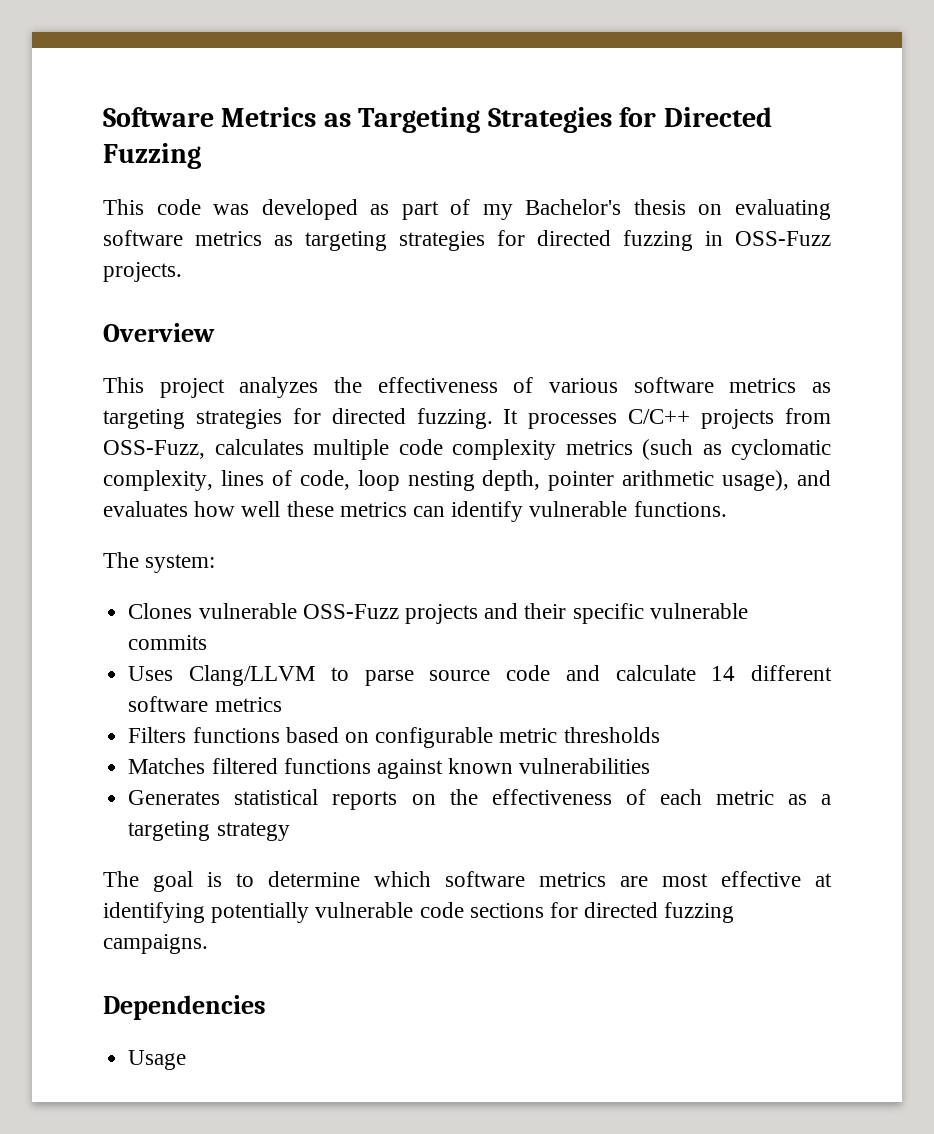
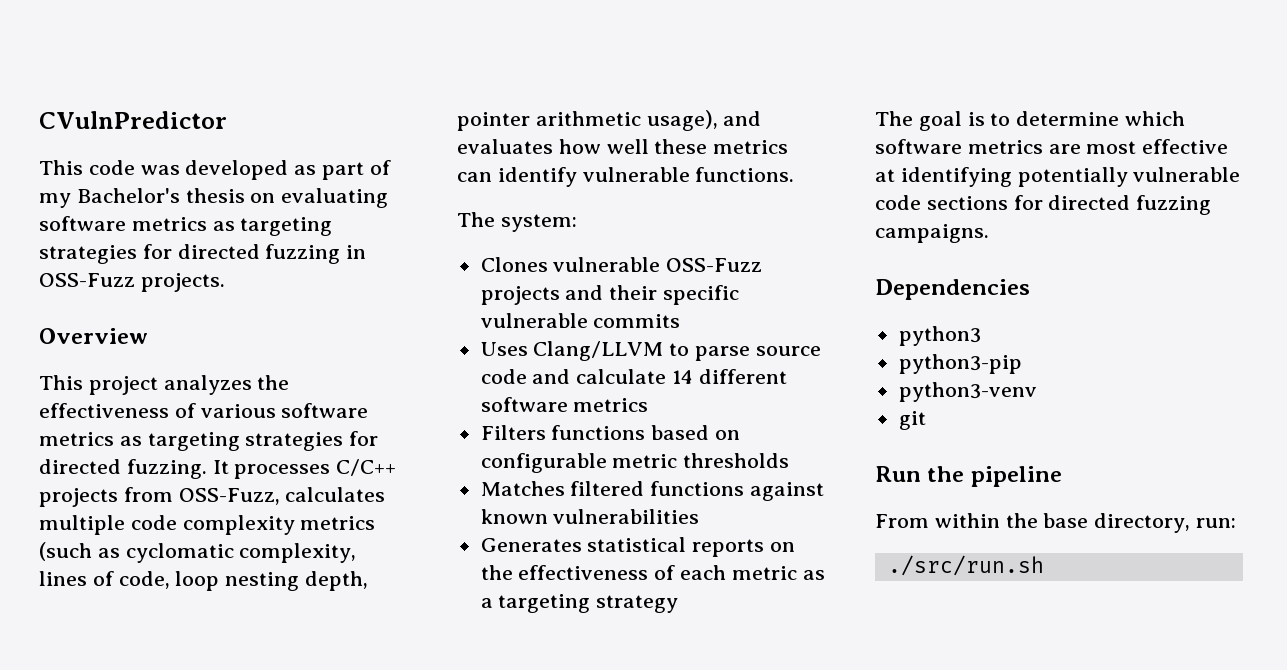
- Software Metrics as Targeting Strategies for Directed Fuzzing
+ CVulnPredictor
- Usage
+ python3
+ python3-pip
+ python3-venv
+ git
+ Run the pipeline
+ From within the base directory, run:
+ ./src/run.sh

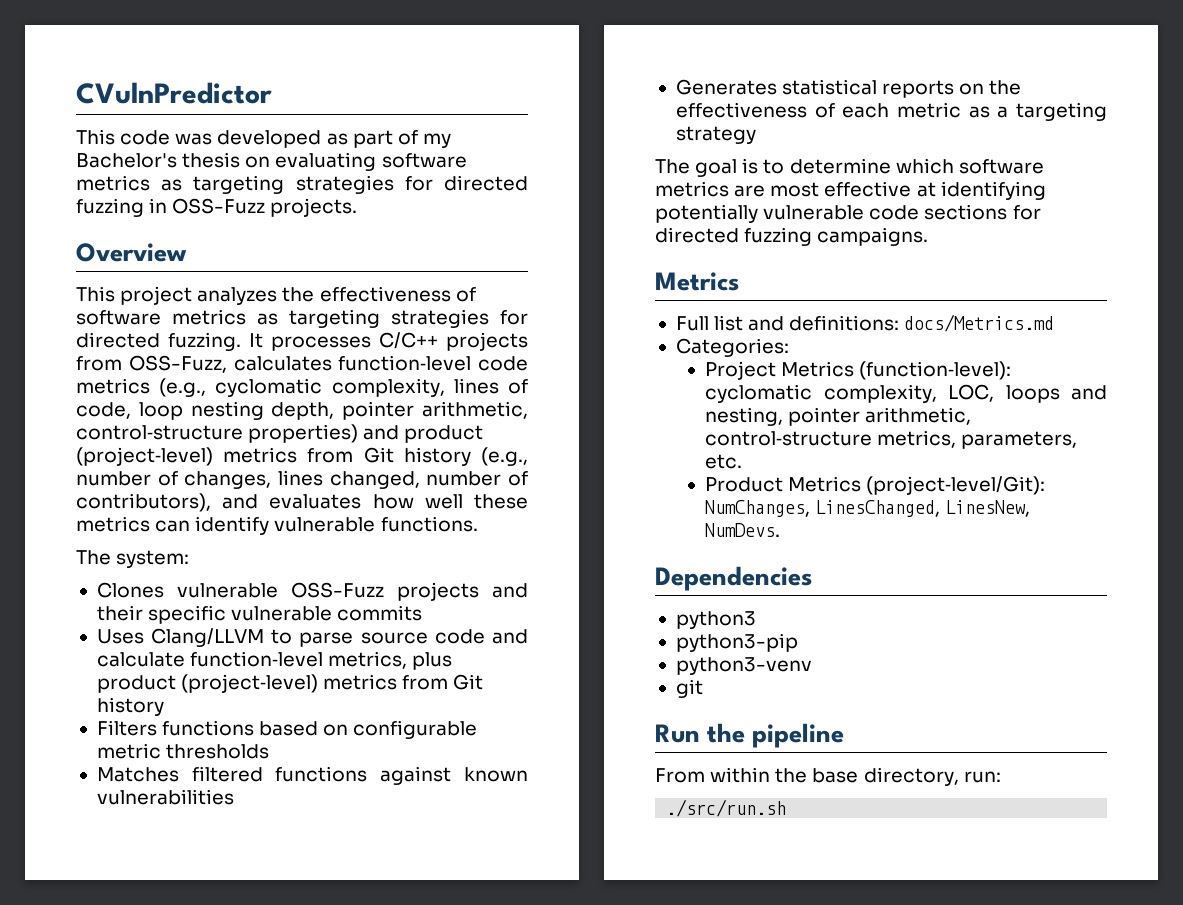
- This project analyzes the effectiveness of various software metrics as targeting strategies for directed fuzzing.
+ This project analyzes the effectiveness of software metrics as targeting strategies for directed fuzzing.
- It processes C/C++ projects from OSS-Fuzz, calculates multiple code complexity metrics (such as cyclomatic complexity, lines of code, loop nesting depth, pointer arithmetic usage), and evaluates how well these metrics can identify vulnerable functions.
+ It processes C/C++ projects from OSS-Fuzz, calculates function‑level code metrics (e.g., cyclomatic complexity, lines of code, loop nesting depth, pointer arithmetic, control‑structure properties) and product (project‑level) metrics from Git history (e.g., number of changes, lines changed, number of contributors), and evaluates how well these metrics can identify vulnerable functions.
- Uses Clang/LLVM to parse source code and calculate 14 different software metrics
+ Uses Clang/LLVM to parse source code and calculate function‑level metrics, plus product (project‑level) metrics from Git history
  The goal is to determine which software metrics are most effective at identifying potentially vulnerable code sections for directed fuzzing campaigns.
+ Metrics
+ Full list and definitions: docs/Metrics.md
+ Categories:
+ Project Metrics (function‑level): cyclomatic complexity, LOC, loops and nesting, pointer arithmetic, control‑structure metrics, parameters, etc.
+ Product Metrics (project‑level/Git): NumChanges, LinesChanged, LinesNew, NumDevs.

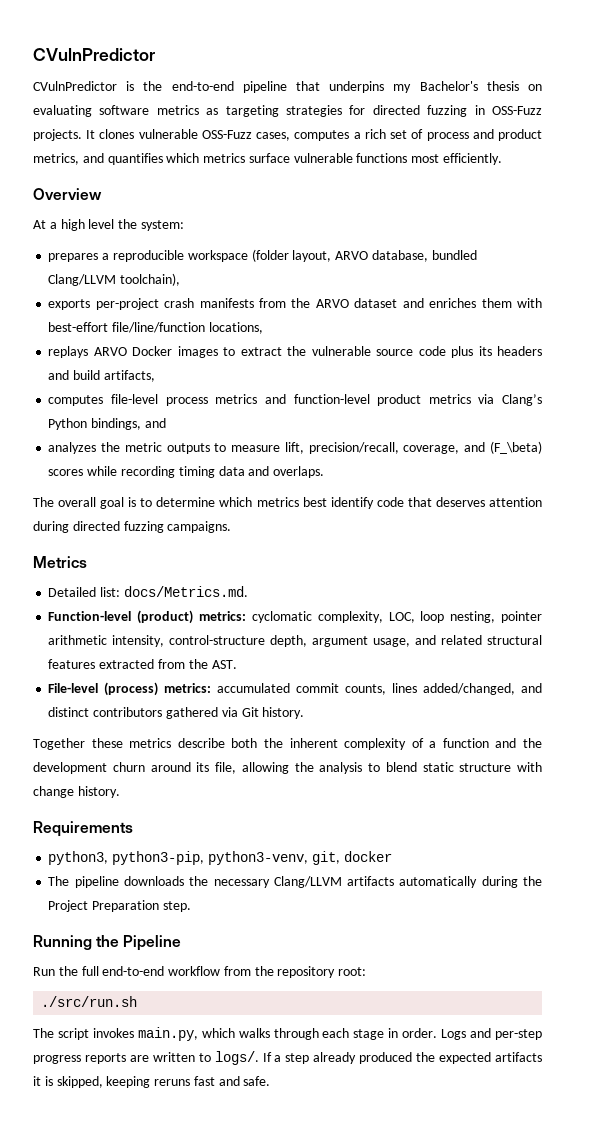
- This code was developed as part of my Bachelor's thesis on evaluating software metrics as targeting strategies for directed fuzzing in OSS-Fuzz projects.
+ CVulnPredictor is the end-to-end pipeline that underpins my Bachelor's thesis on evaluating software metrics as targeting strategies for directed fuzzing in OSS-Fuzz projects. It clones vulnerable OSS-Fuzz cases, computes a rich set of process and product metrics, and quantifies which metrics surface vulnerable functions most efficiently.
  Overview
- This project analyzes the effectiveness of software metrics as targeting strategies for directed fuzzing. It processes C/C++ projects from OSS-Fuzz, calculates function‑level code metrics (e.g., cyclomatic complexity, lines of code, loop nesting depth, pointer arithmetic, control‑structure properties) and product (project‑level) metrics from Git history (e.g., number of changes, lines changed, number of contributors), and evaluates how well these metrics can identify vulnerable functions.
- The system:
- Clones vulnerable OSS-Fuzz projects and their specific vulnerable commits
- Uses Clang/LLVM to parse source code and calculate function‑level metrics, plus product (project‑level) metrics from Git history
- Filters functions based on configurable metric thresholds
- Matches filtered functions against known vulnerabilities
- Generates statistical reports on the effectiveness of each metric as a targeting strategy
- The goal is to determine which software metrics are most effective at identifying potentially vulnerable code sections for directed fuzzing campaigns.
+ At a high level the system:
+ prepares a reproducible workspace (folder layout, ARVO database, bundled Clang/LLVM toolchain),
+ exports per-project crash manifests from the ARVO dataset and enriches them with best-effort file/line/function locations,
+ replays ARVO Docker images to extract the vulnerable source code plus its headers and build artifacts,
+ computes file-level process metrics and function-level product metrics via Clang’s Python bindings, and
+ analyzes the metric outputs to measure lift, precision/recall, coverage, and (F_\beta) scores while recording timing data and overlaps.
+ The overall goal is to determine which metrics best identify code that deserves attention during directed fuzzing campaigns.
  Metrics
- Full list and definitions: docs/Metrics.md
- Categories:
- Project Metrics (function‑level): cyclomatic complexity, LOC, loops and nesting, pointer arithmetic, control‑structure metrics, parameters, etc.
- Product Metrics (project‑level/Git): NumChanges, LinesChanged, LinesNew, NumDevs.
- Dependencies
- python3
- python3-pip
- python3-venv
- git
- Run the pipeline
- From within the base directory, run:
+ Detailed list: docs/Metrics.md.
+ Function-level (product) metrics: cyclomatic complexity, LOC, loop nesting, pointer arithmetic intensity, control-structure depth, argument usage, and related structural features extracted from the AST.
+ File-level (process) metrics: accumulated commit counts, lines added/changed, and distinct contributors gathered via Git history.
+ Together these metrics describe both the inherent complexity of a function and the development churn around its file, allowing the analysis to blend static structure with change history.
+ Requirements
+ python3, python3-pip, python3-venv, git, docker
+ The pipeline downloads the necessary Clang/LLVM artifacts automatically during the Project Preparation step.
+ Running the Pipeline
+ Run the full end-to-end workflow from the repository root:
  ./src/run.sh
+ The script invokes main.py, which walks through each stage in order. Logs and per-step progress reports are written to logs/. If a step already produced the expected artifacts it is skipped, keeping reruns fast and safe.

